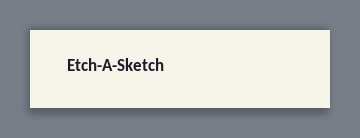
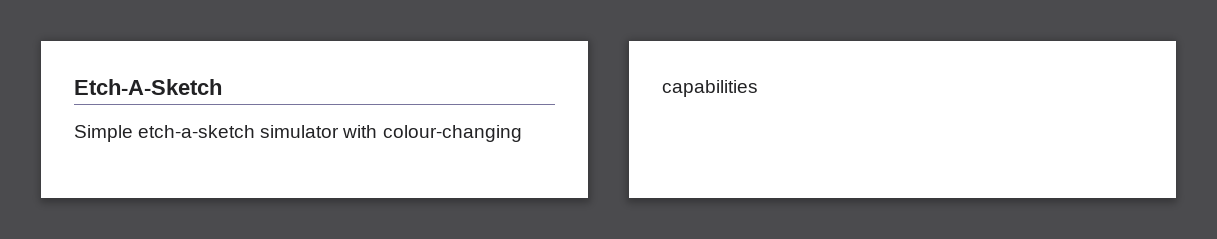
+ Simple etch-a-sketch simulator with colour-changing capabilities

